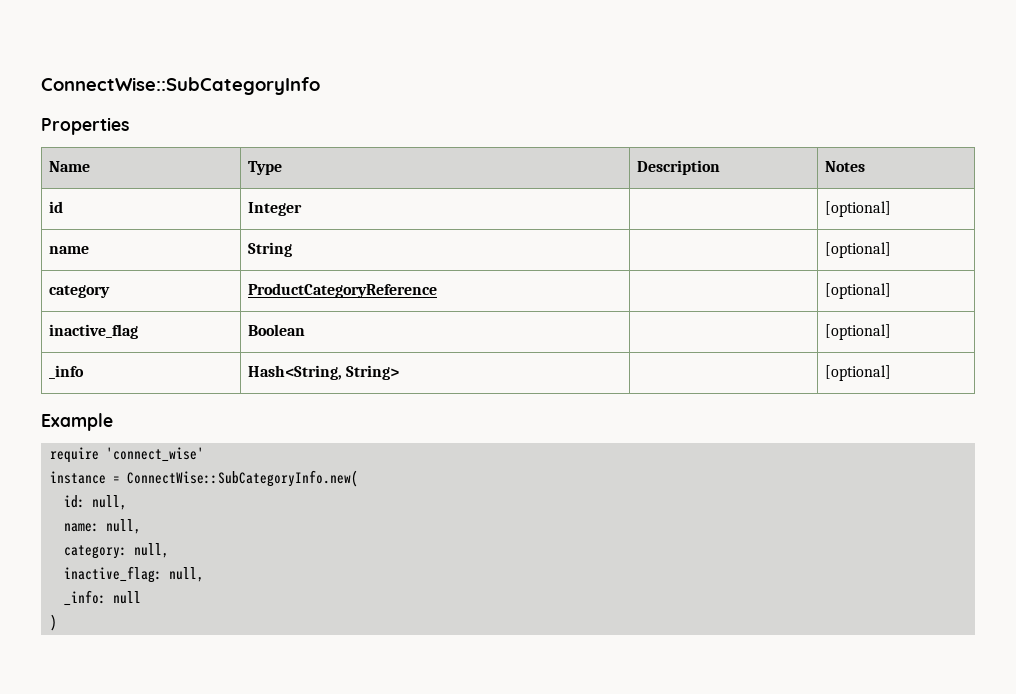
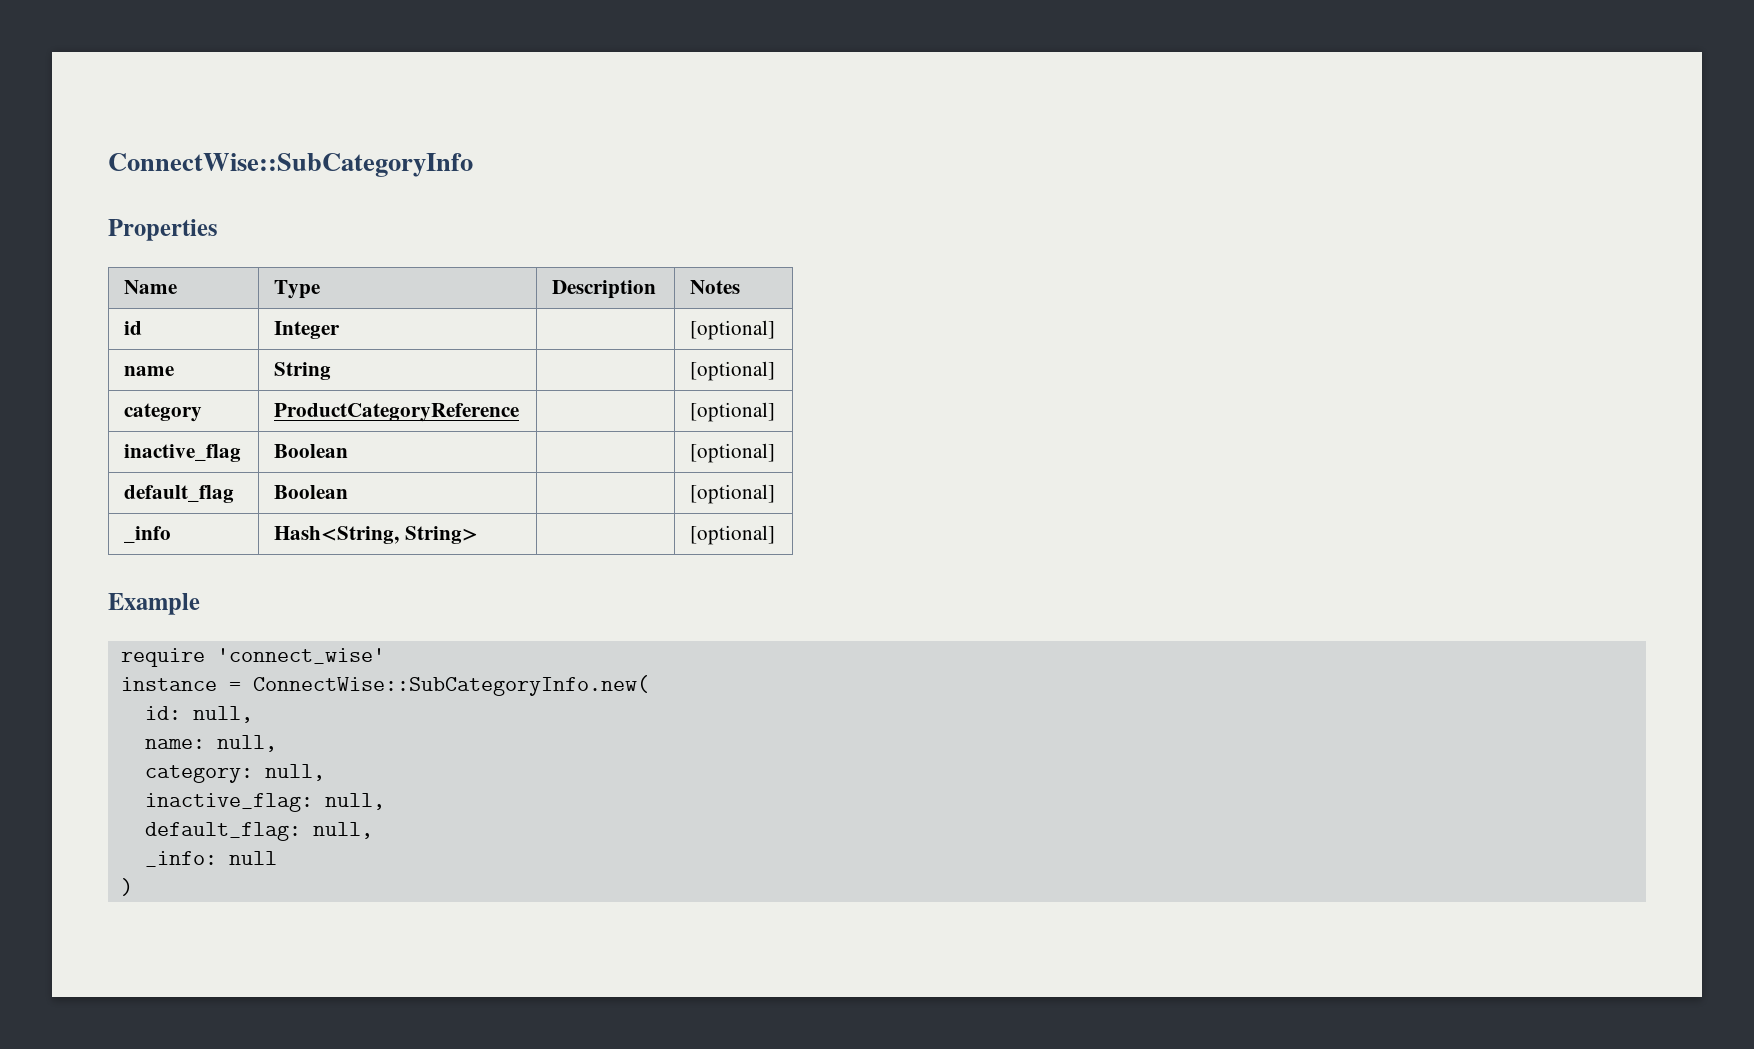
+ default_flag | Boolean | | [optional]
+ default_flag: null,

